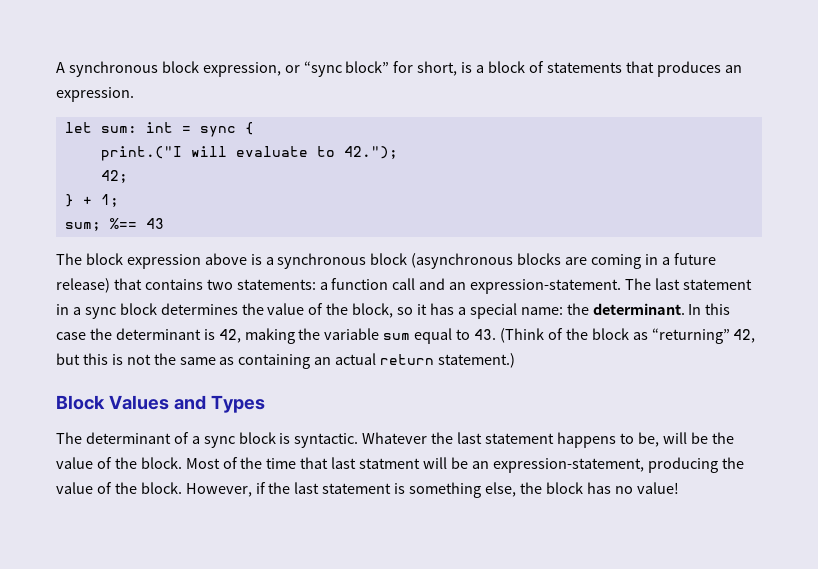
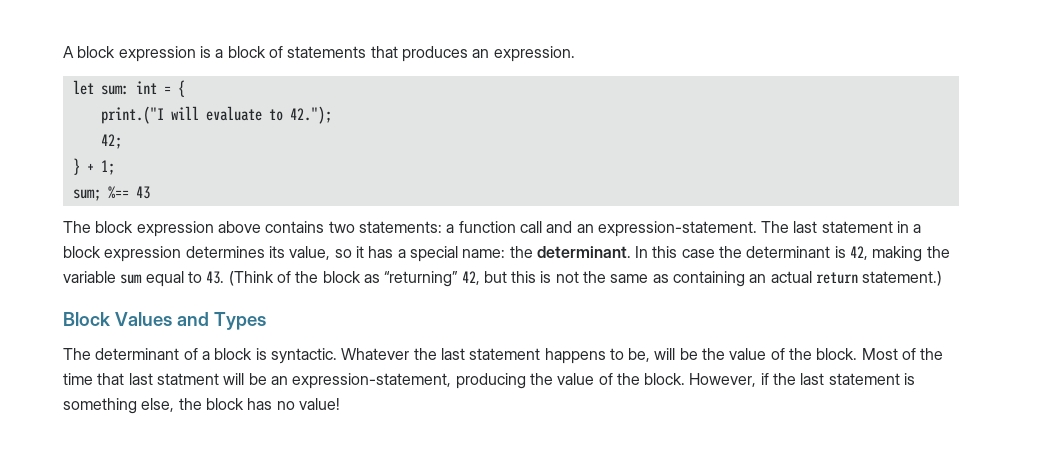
- A synchronous block expression, or “sync block” for short, is a block of statements that produces an expression.
+ A block expression is a block of statements that produces an expression.
- let sum: int = sync {
+ let sum: int = {
- The block expression above is a synchronous block (asynchronous blocks are coming in a future release) that contains two statements: a function call and an expression-statement.
+ The block expression above contains two statements: a function call and an expression-statement.
- The last statement in a sync block determines the value of the block, so it has a special name: the determinant.
+ The last statement in a block expression determines its value, so it has a special name: the determinant.
- The determinant of a sync block is syntactic.
+ The determinant of a block is syntactic.

